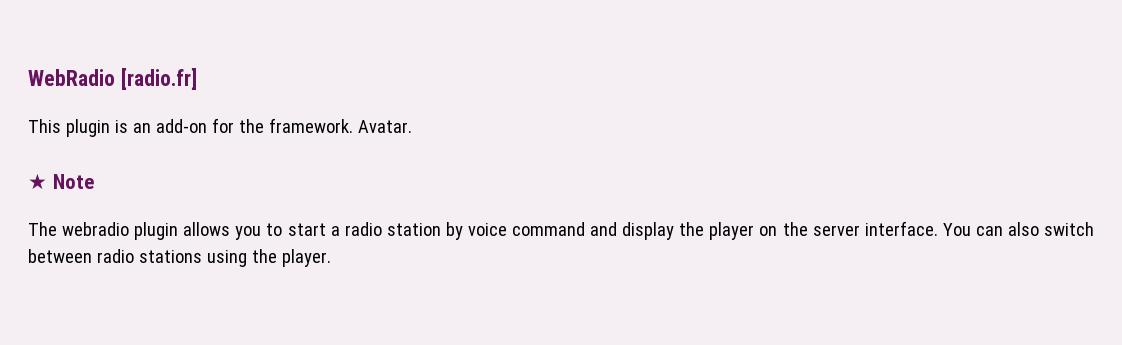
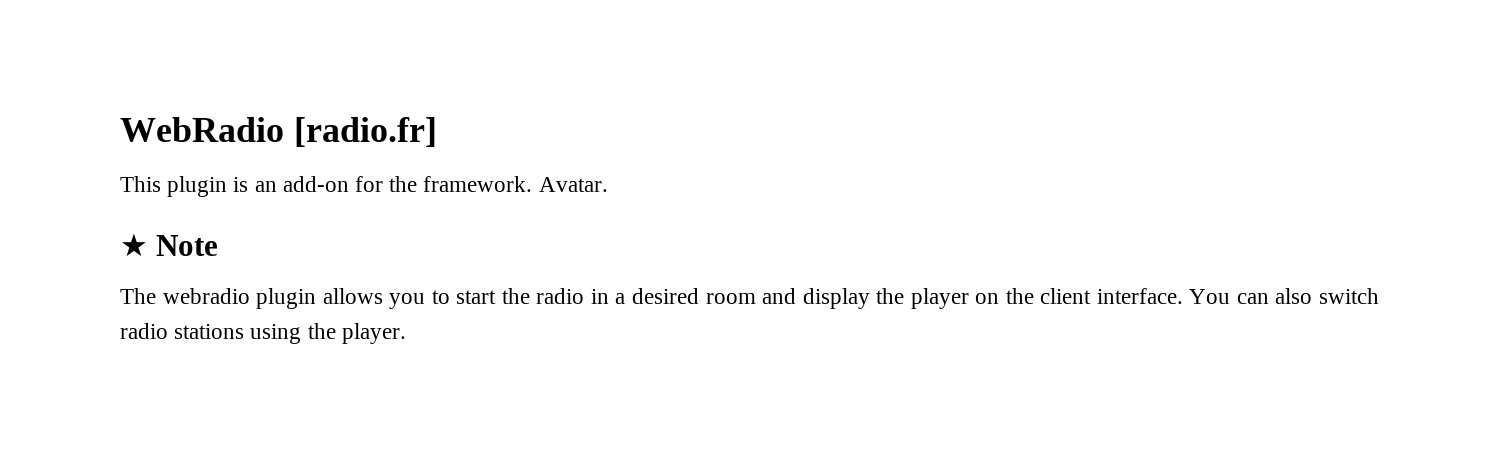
- The webradio plugin allows you to start a radio station by voice command and display the player on the server interface.
+ The webradio plugin allows you to start the radio in a desired room and display the player on the client interface.
- You can also switch between radio stations using the player.
+ You can also switch radio stations using the player.

